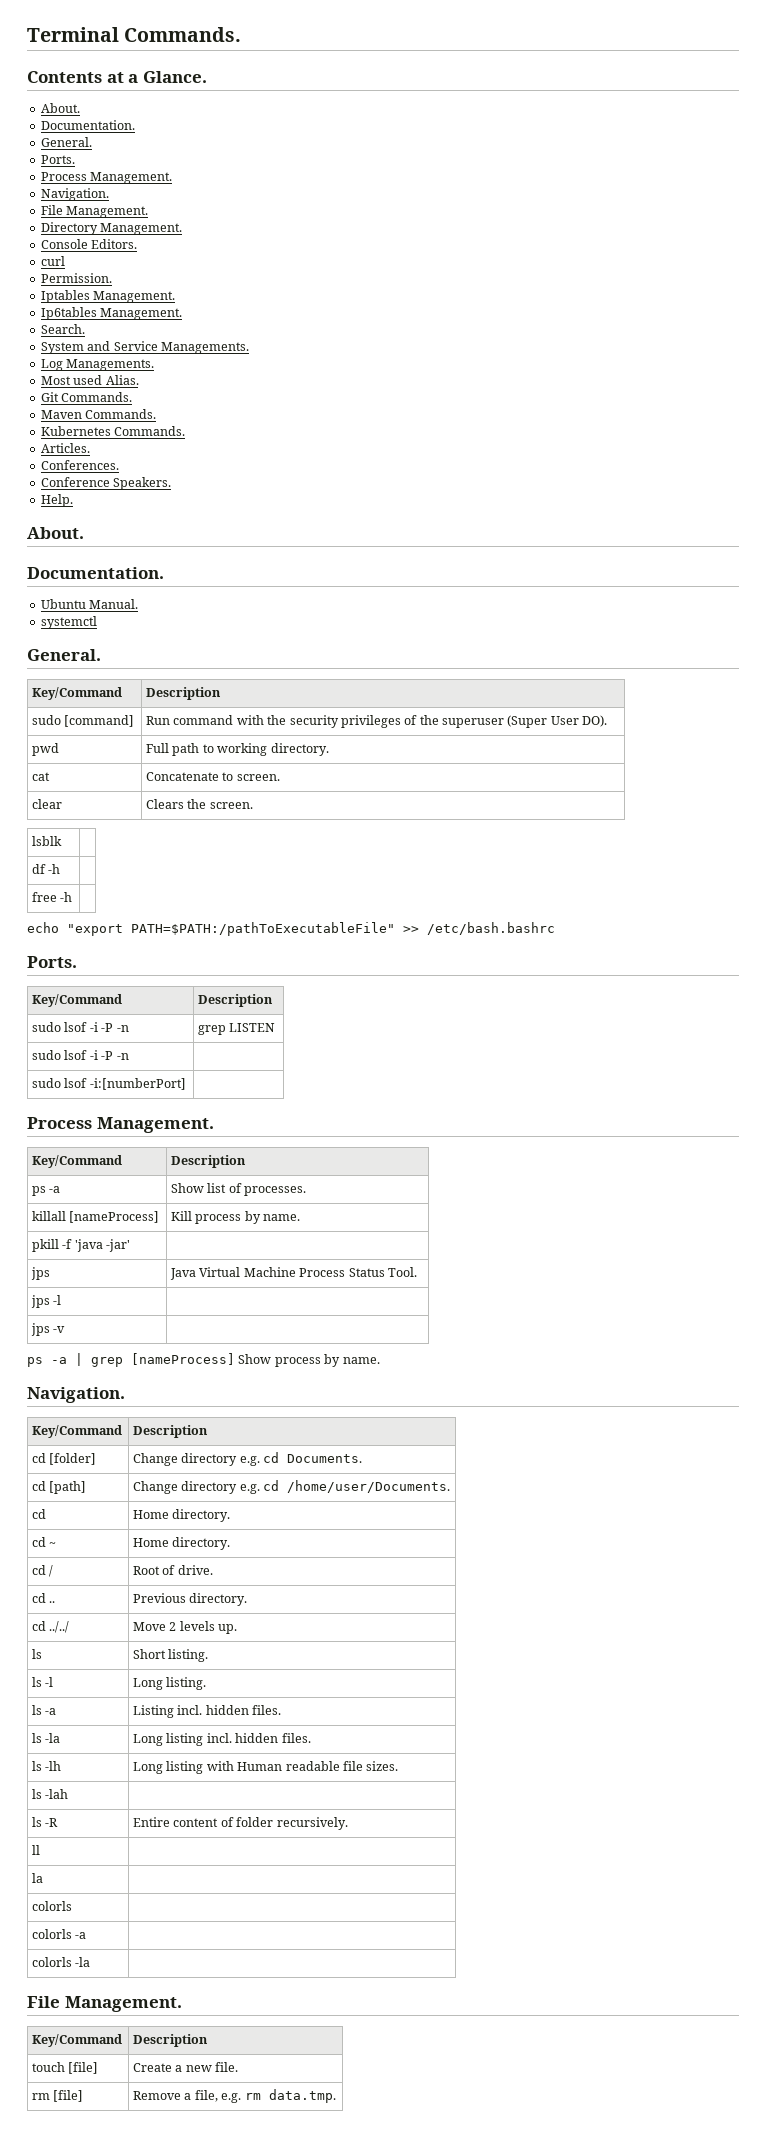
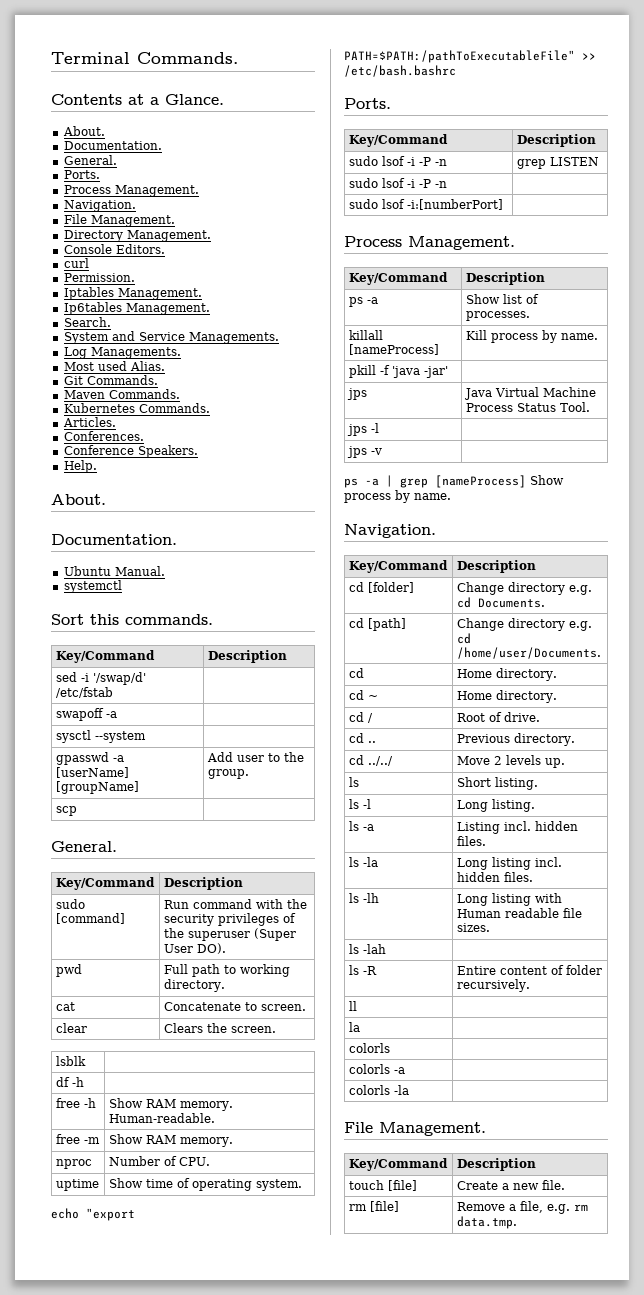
+ Sort this commands.
+ Key/Command | Description
+ sed -i '/swap/d' /etc/fstab |
+ swapoff -a |
+ sysctl --system |
+ gpasswd -a [userName] [groupName] | Add user to the group.
+ scp |
- free -h |
+ free -h | Show RAM memory. Human-readable.
+ free -m | Show RAM memory.
+ nproc | Number of CPU.
+ uptime | Show time of operating system.

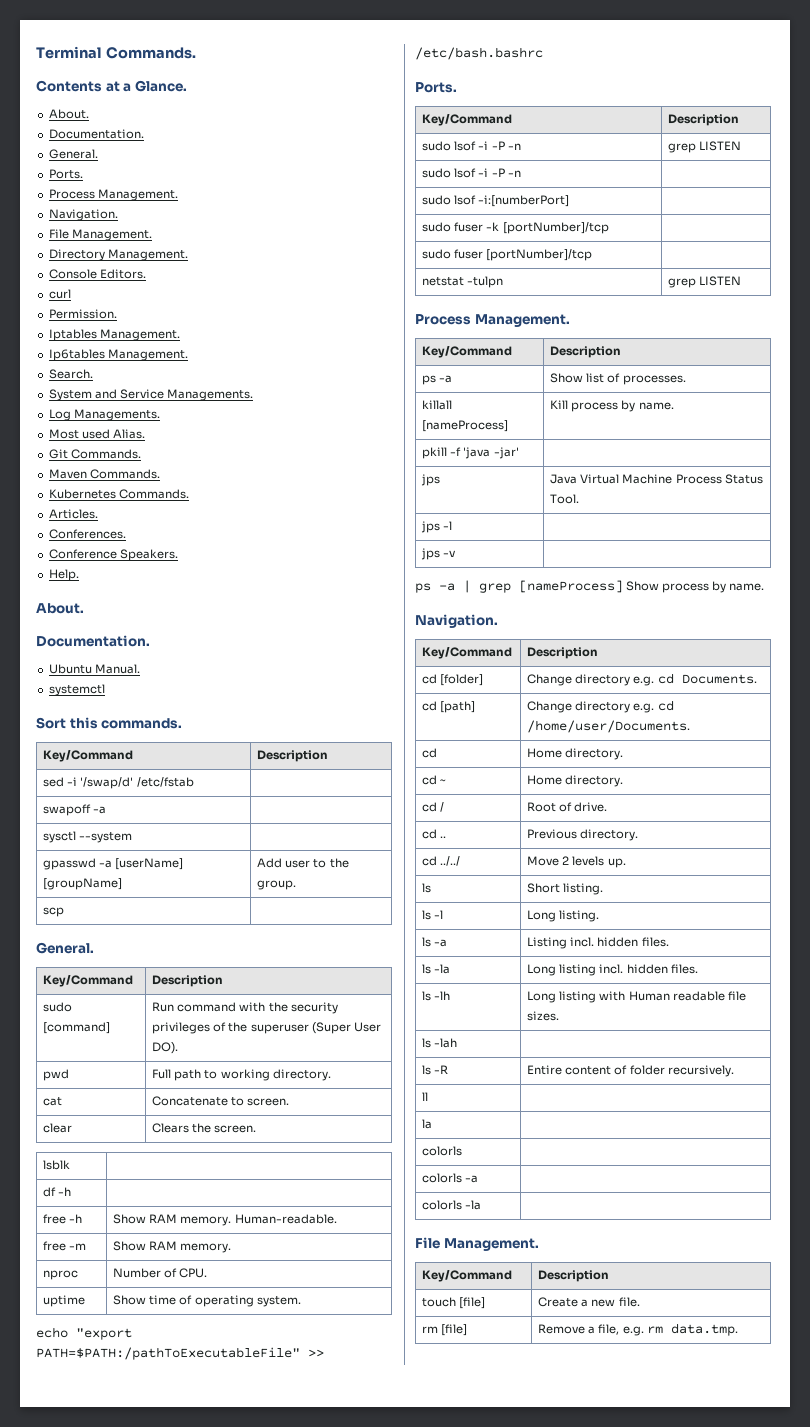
+ sudo fuser -k [portNumber]/tcp |
+ sudo fuser [portNumber]/tcp |
+ netstat -tulpn | grep LISTEN

